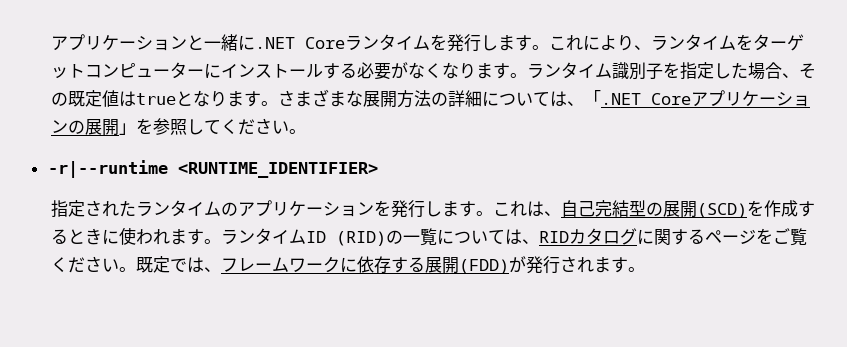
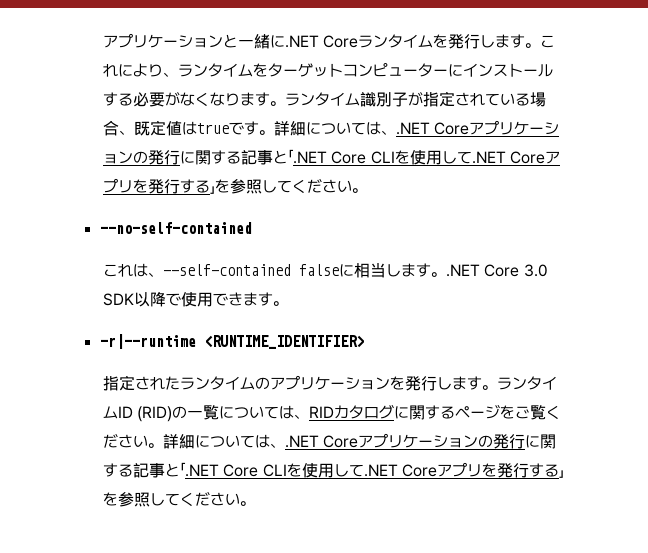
- ランタイム識別子を指定した場合、その既定値はtrueとなります。さまざまな展開方法の詳細については、「.NET Coreアプリケーションの展開」を参照してください。
+ ランタイム識別子が指定されている場合、既定値はtrueです。詳細については、.NET Coreアプリケーションの発行に関する記事と「.NET Core CLIを使用して.NET Coreアプリを発行する」を参照してください。
+ --no-self-contained
+ これは、--self-contained falseに相当します。.NET Core 3.0 SDK以降で使用できます。
- これは、自己完結型の展開(SCD)を作成するときに使われます。
- ランタイムID (RID)の一覧については、RIDカタログに関するページをご覧ください。既定では、フレームワークに依存する展開(FDD)が発行されます。
+ ランタイムID (RID)の一覧については、RIDカタログに関するページをご覧ください。詳細については、.NET Coreアプリケーションの発行に関する記事と「.NET Core CLIを使用して.NET Coreアプリを発行する」を参照してください。

